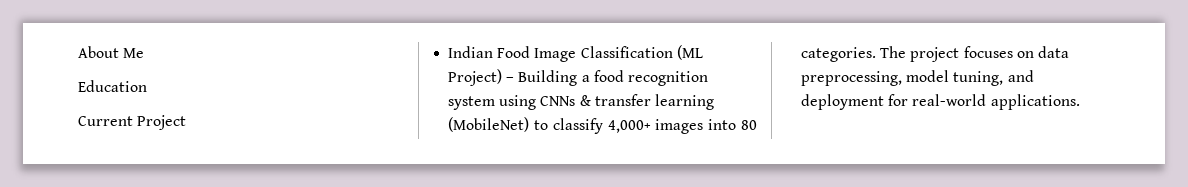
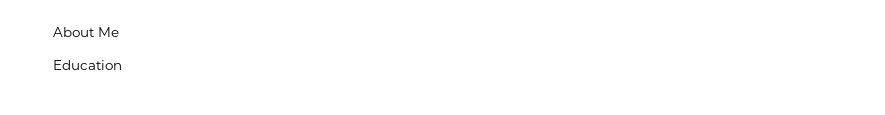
- Current Project
- Indian Food Image Classification (ML Project) – Building a food recognition system using CNNs & transfer learning (MobileNet) to classify 4,000+ images into 80 categories. The project focuses on data preprocessing, model tuning, and deployment for real-world applications.

